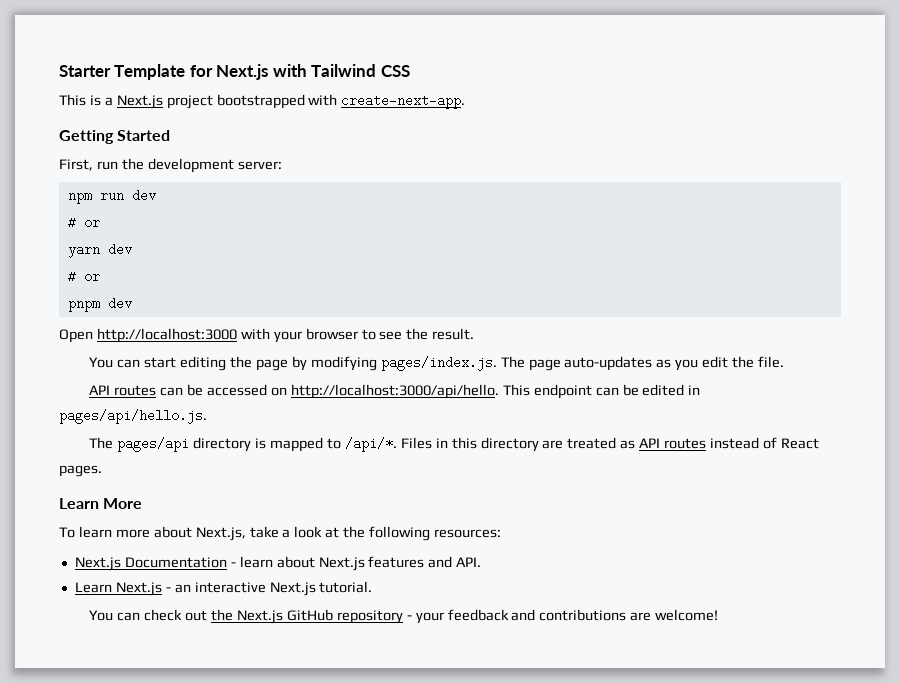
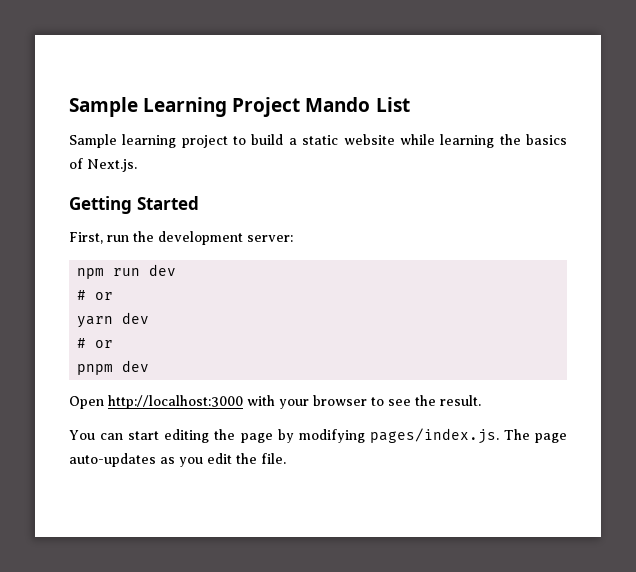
- Starter Template for Next.js with Tailwind CSS
- This is a Next.js project bootstrapped with create-next-app.
+ Sample Learning Project Mando List
+ Sample learning project to build a static website while learning the basics of Next.js.
- API routes can be accessed on http://localhost:3000/api/hello. This endpoint can be edited in pages/api/hello.js.
- The pages/api directory is mapped to /api/*. Files in this directory are treated as API routes instead of React pages.
- Learn More
- To learn more about Next.js, take a look at the following resources:
- Next.js Documentation - learn about Next.js features and API.
- Learn Next.js - an interactive Next.js tutorial.
- You can check out the Next.js GitHub repository - your feedback and contributions are welcome!

